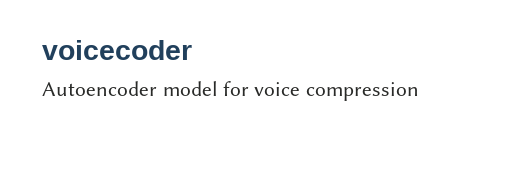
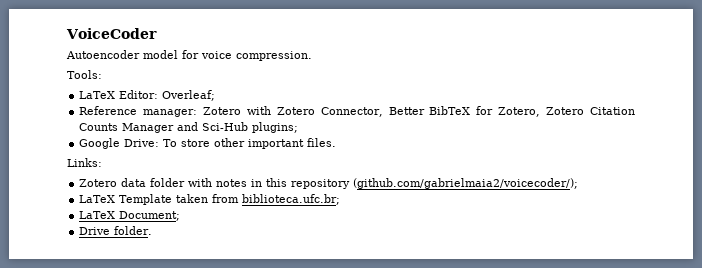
- voicecoder
+ VoiceCoder
- Autoencoder model for voice compression
+ Autoencoder model for voice compression.
+ Tools:
+ LaTeX Editor: Overleaf;
+ Reference manager: Zotero with Zotero Connector, Better BibTeX for Zotero, Zotero Citation Counts Manager and Sci-Hub plugins;
+ Google Drive: To store other important files.
+ Links:
+ Zotero data folder with notes in this repository (github.com/gabrielmaia2/voicecoder/);
+ LaTeX Template taken from biblioteca.ufc.br;
+ LaTeX Document;
+ Drive folder.

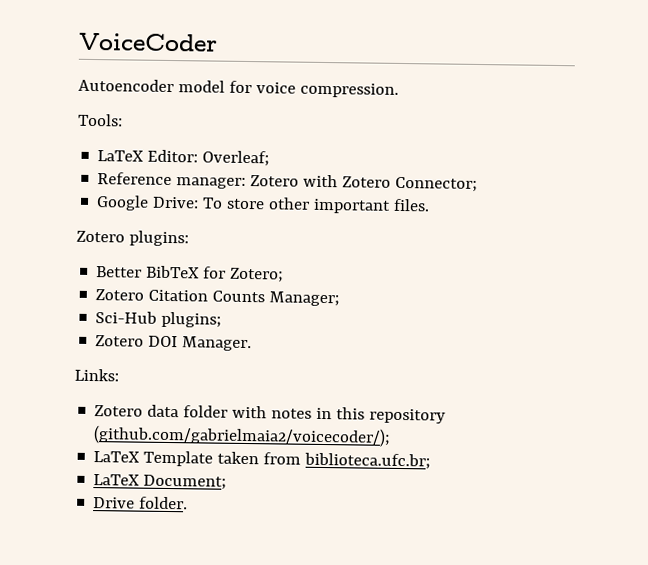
- Reference manager: Zotero with Zotero Connector, Better BibTeX for Zotero, Zotero Citation Counts Manager and Sci-Hub plugins;
+ Reference manager: Zotero with Zotero Connector;
+ Zotero plugins:
+ Better BibTeX for Zotero;
+ Zotero Citation Counts Manager;
+ Sci-Hub plugins;
+ Zotero DOI Manager.

